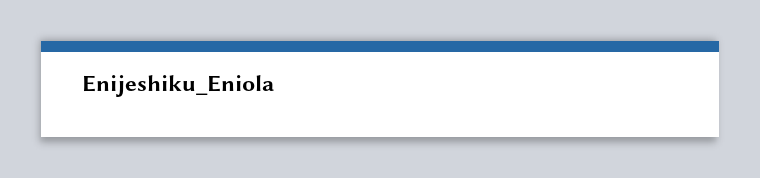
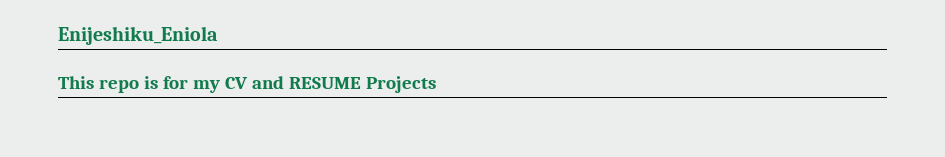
+ This repo is for my CV and RESUME Projects

